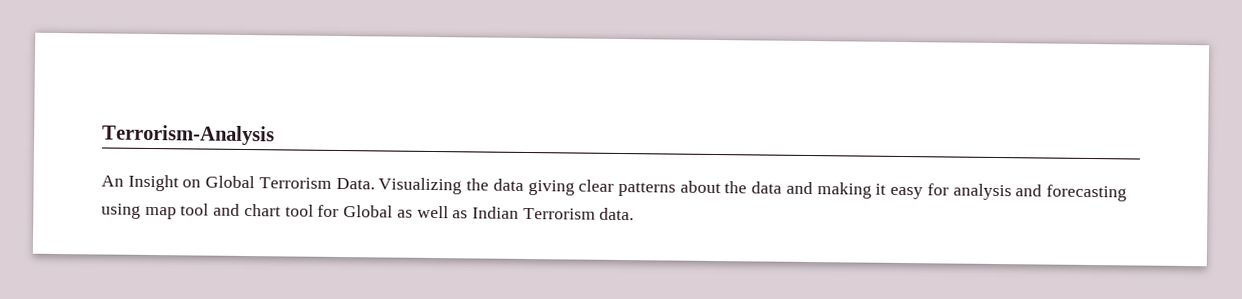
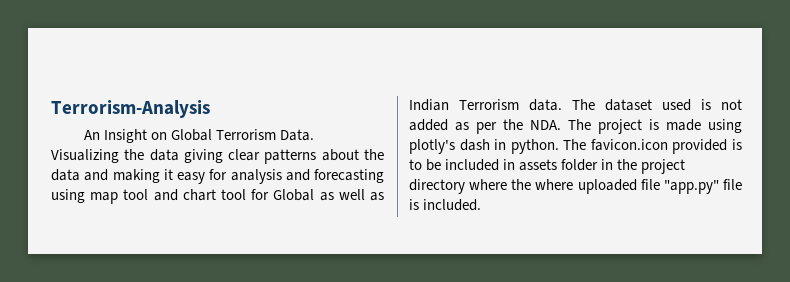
+ The dataset used is not added as per the NDA. The project is made using plotly's dash in python. The favicon.icon provided is to be included in assets folder in the project directory where the where uploaded file "app.py" file is included.

